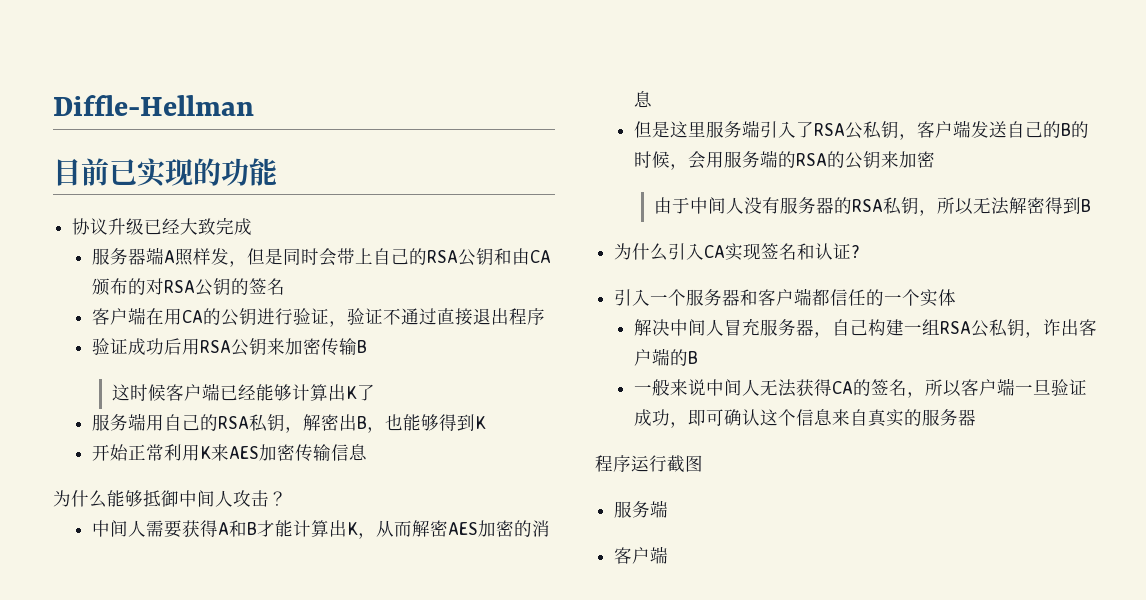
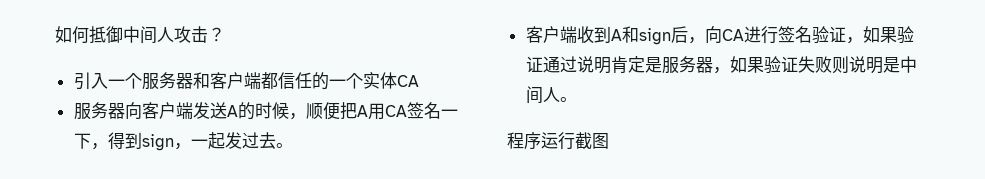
- Diffle-Hellman
- 目前已实现的功能
- 协议升级已经大致完成
- 服务器端A照样发，但是同时会带上自己的RSA公钥和由CA颁布的对RSA公钥的签名
- 客户端在用CA的公钥进行验证，验证不通过直接退出程序
- 验证成功后用RSA公钥来加密传输B
- 这时候客户端已经能够计算出K了
- 服务端用自己的RSA私钥，解密出B，也能够得到K
- 开始正常利用K来AES加密传输信息
- 为什么能够抵御中间人攻击？
+ 如何抵御中间人攻击？
- 中间人需要获得A和B才能计算出K，从而解密AES加密的消息
- 但是这里服务端引入了RSA公私钥，客户端发送自己的B的时候，会用服务端的RSA的公钥来加密
- 由于中间人没有服务器的RSA私钥，所以无法解密得到B
- 为什么引入CA实现签名和认证?
- 引入一个服务器和客户端都信任的一个实体
- 解决中间人冒充服务器，自己构建一组RSA公私钥，诈出客户端的B
- 一般来说中间人无法获得CA的签名，所以客户端一旦验证成功，即可确认这个信息来自真实的服务器
+ 引入一个服务器和客户端都信任的一个实体CA
+ 服务器向客户端发送A的时候，顺便把A用CA签名一下，得到sign，一起发过去。
+ 客户端收到A和sign后，向CA进行签名验证，如果验证通过说明肯定是服务器，如果验证失败则说明是中间人。
  程序运行截图
- 服务端
- 客户端

